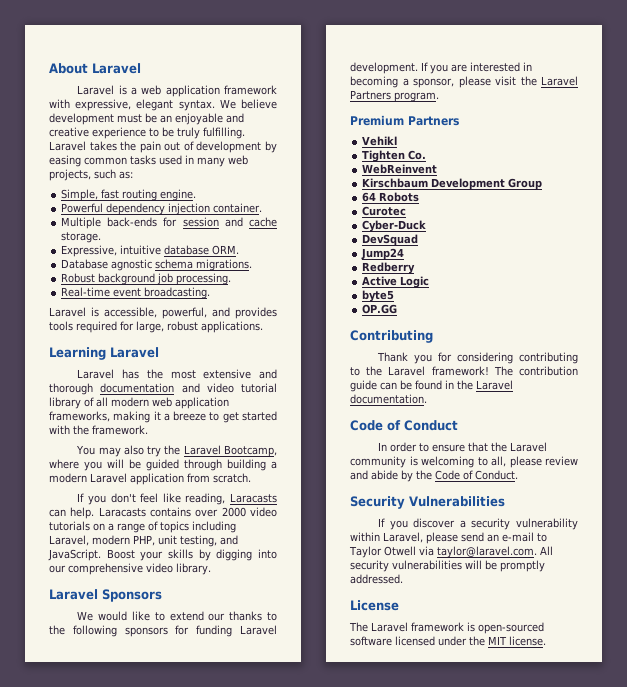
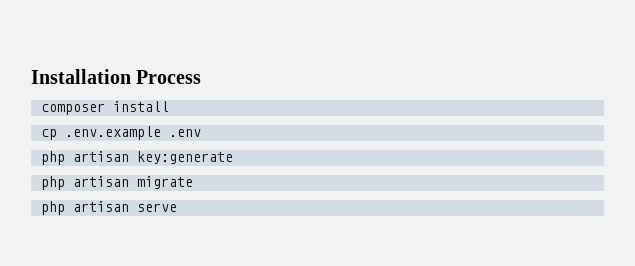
- About Laravel
- Laravel is a web application framework with expressive, elegant syntax. We believe development must be an enjoyable and creative experience to be truly fulfilling. Laravel takes the pain out of development by easing common tasks used in many web projects, such as:
- Simple, fast routing engine.
- Powerful dependency injection container.
- Multiple back-ends for session and cache storage.
- Expressive, intuitive database ORM.
- Database agnostic schema migrations.
- Robust background job processing.
- Real-time event broadcasting.
- Laravel is accessible, powerful, and provides tools required for large, robust applications.
- Learning Laravel
- Laravel has the most extensive and thorough documentation and video tutorial library of all modern web application frameworks, making it a breeze to get started with the framework.
- You may also try the Laravel Bootcamp, where you will be guided through building a modern Laravel application from scratch.
- If you don't feel like reading, Laracasts can help. Laracasts contains over 2000 video tutorials on a range of topics including Laravel, modern PHP, unit testing, and JavaScript. Boost your skills by digging into our comprehensive video library.
- Laravel Sponsors
- We would like to extend our thanks to the following sponsors for funding Laravel development. If you are interested in becoming a sponsor, please visit the Laravel Partners program.
- Premium Partners
- Vehikl
- Tighten Co.
- WebReinvent
- Kirschbaum Development Group
- 64 Robots
- Curotec
- Cyber-Duck
- DevSquad
- Jump24
- Redberry
- Active Logic
- byte5
- OP.GG
- Contributing
- Thank you for considering contributing to the Laravel framework! The contribution guide can be found in the Laravel documentation.
- Code of Conduct
- In order to ensure that the Laravel community is welcoming to all, please review and abide by the Code of Conduct.
- Security Vulnerabilities
- If you discover a security vulnerability within Laravel, please send an e-mail to Taylor Otwell via taylor@laravel.com. All security vulnerabilities will be promptly addressed.
- License
- The Laravel framework is open-sourced software licensed under the MIT license.
+ Installation Process
+ composer install
+ cp .env.example .env
+ php artisan key:generate
+ php artisan migrate
+ php artisan serve

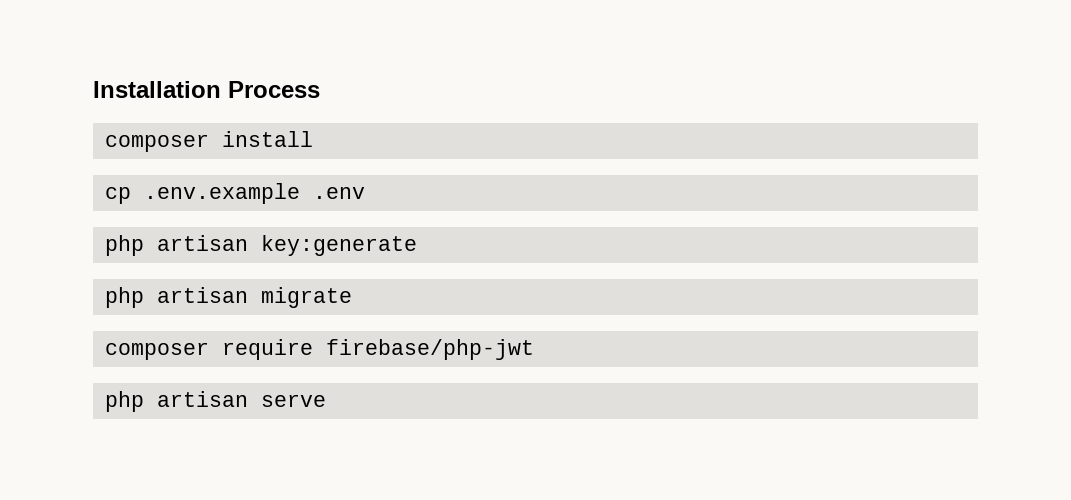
+ composer require firebase/php-jwt

